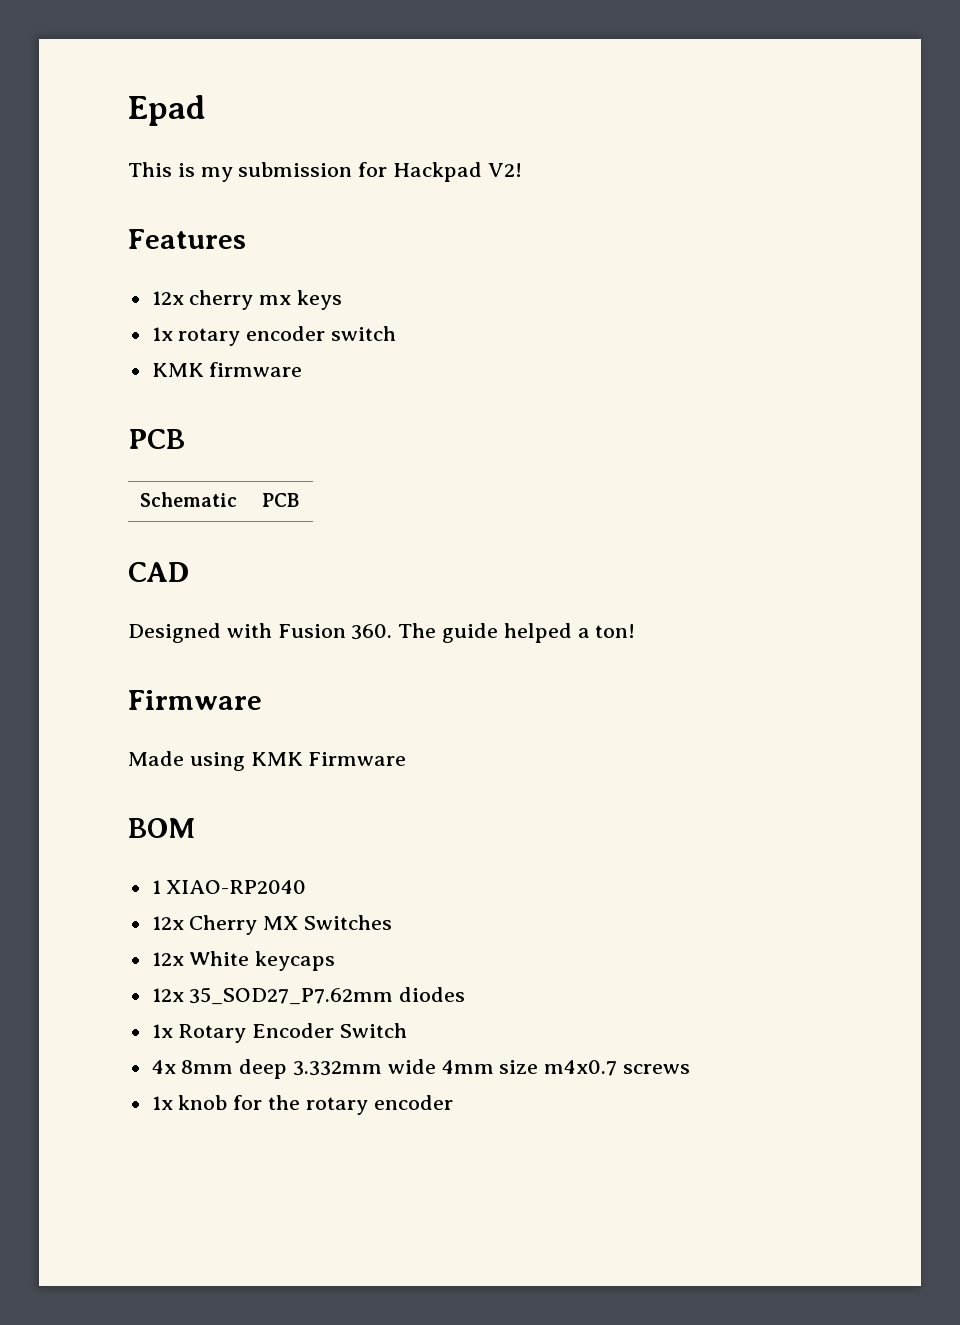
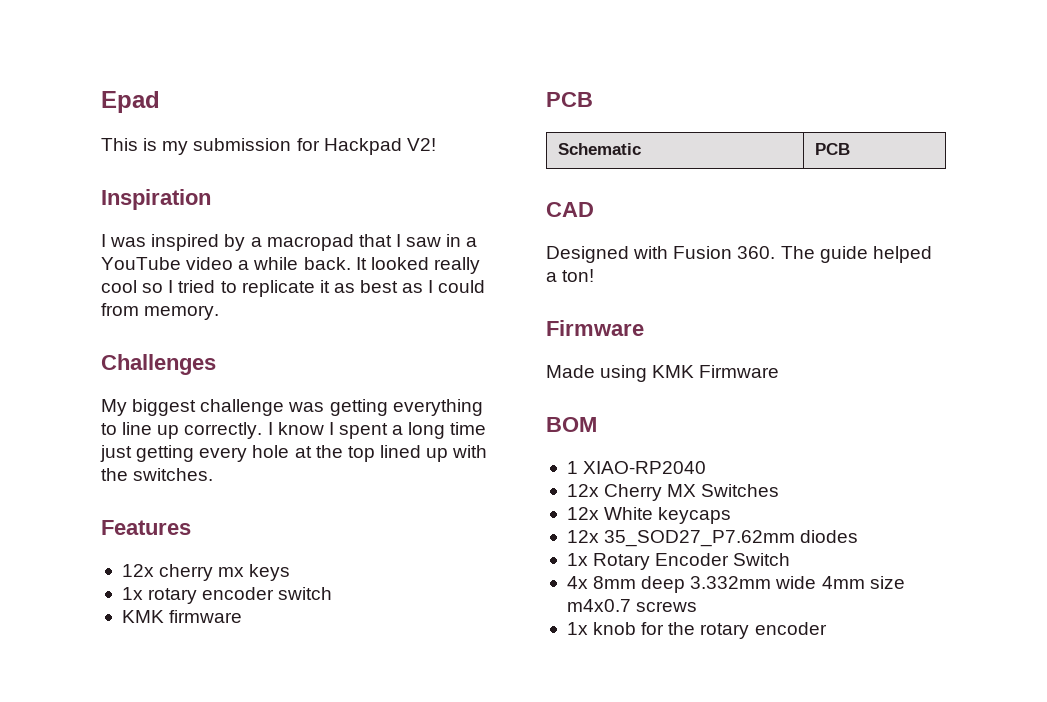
+ Inspiration
+ I was inspired by a macropad that I saw in a YouTube video a while back. It looked really cool so I tried to replicate it as best as I could from memory.
+ Challenges
+ My biggest challenge was getting everything to line up correctly. I know I spent a long time just getting every hole at the top lined up with the switches.

